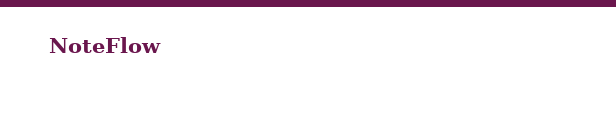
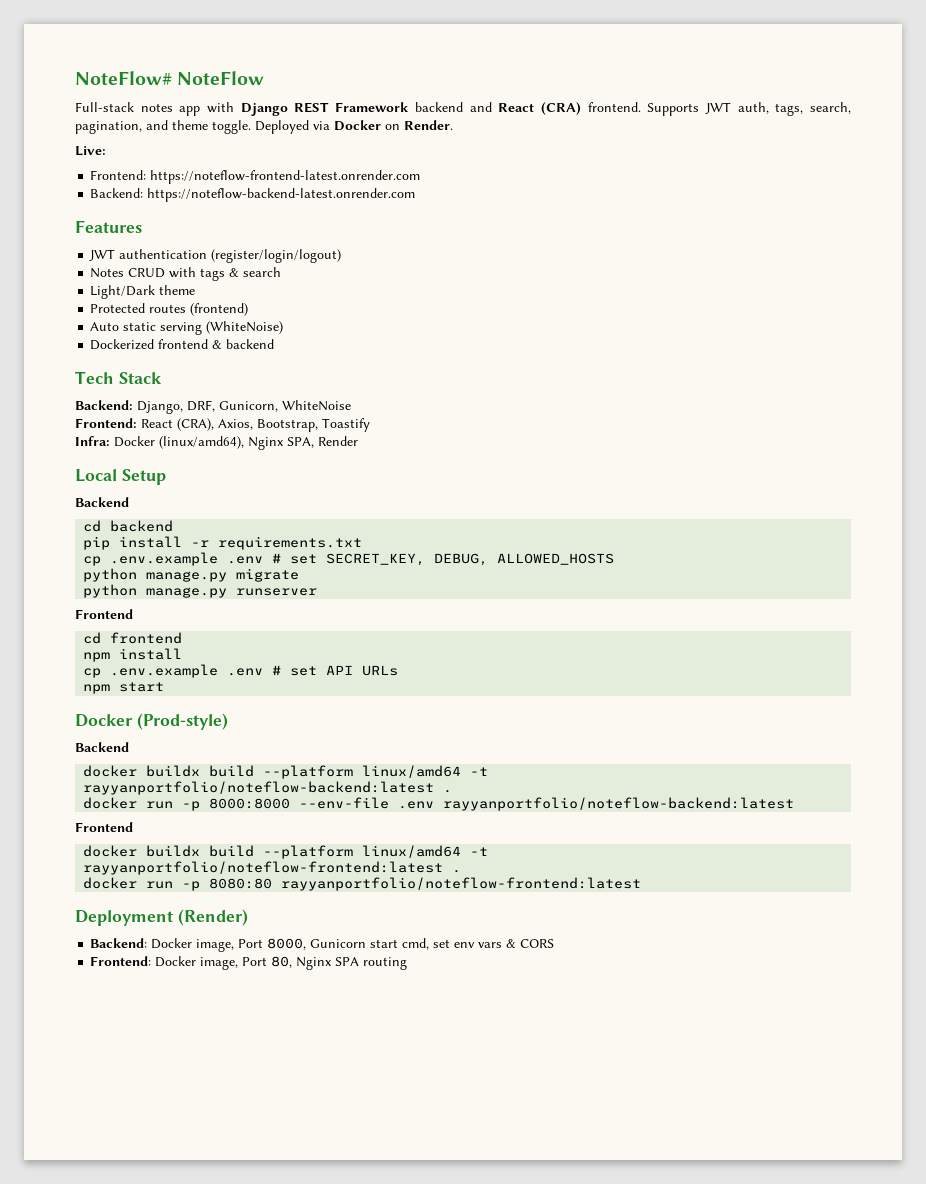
- NoteFlow
+ NoteFlow# NoteFlow
+ Full-stack notes app with Django REST Framework backend and React (CRA) frontend. Supports JWT auth, tags, search, pagination, and theme toggle. Deployed via Docker on Render.
+ Live:
+ Frontend: https://noteflow-frontend-latest.onrender.com
+ Backend: https://noteflow-backend-latest.onrender.com
+ Features
+ JWT authentication (register/login/logout)
+ Notes CRUD with tags & search
+ Light/Dark theme
+ Protected routes (frontend)
+ Auto static serving (WhiteNoise)
+ Dockerized frontend & backend
+ Tech Stack
+ Backend: Django, DRF, Gunicorn, WhiteNoise
+ Frontend: React (CRA), Axios, Bootstrap, Toastify
+ Infra: Docker (linux/amd64), Nginx SPA, Render
+ Local Setup
+ Backend
+ cd backend
+ pip install -r requirements.txt
+ cp .env.example .env # set SECRET_KEY, DEBUG, ALLOWED_HOSTS
+ python manage.py migrate
+ python manage.py runserver
+ Frontend
+ cd frontend
+ npm install
+ cp .env.example .env # set API URLs
+ npm start
+ Docker (Prod-style)
+ Backend
+ docker buildx build --platform linux/amd64 -t rayyanportfolio/noteflow-backend:latest .
+ docker run -p 8000:8000 --env-file .env rayyanportfolio/noteflow-backend:latest
+ Frontend
+ docker buildx build --platform linux/amd64 -t rayyanportfolio/noteflow-frontend:latest .
+ docker run -p 8080:80 rayyanportfolio/noteflow-frontend:latest
+ Deployment (Render)
+ Backend: Docker image, Port 8000, Gunicorn start cmd, set env vars & CORS
+ Frontend: Docker image, Port 80, Nginx SPA routing

